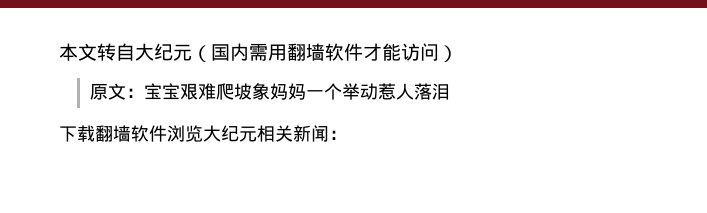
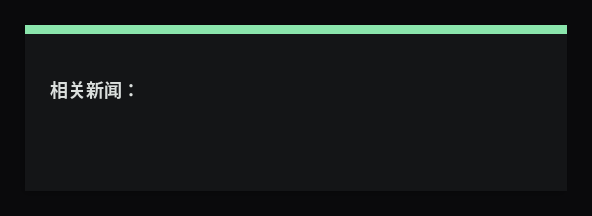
- 本文转自大纪元（国内需用翻墙软件才能访问）
- 原文：宝宝艰难爬坡象妈妈一个举动惹人落泪
- 下载翻墙软件浏览大纪元相关新闻：
+ 相关新闻：

